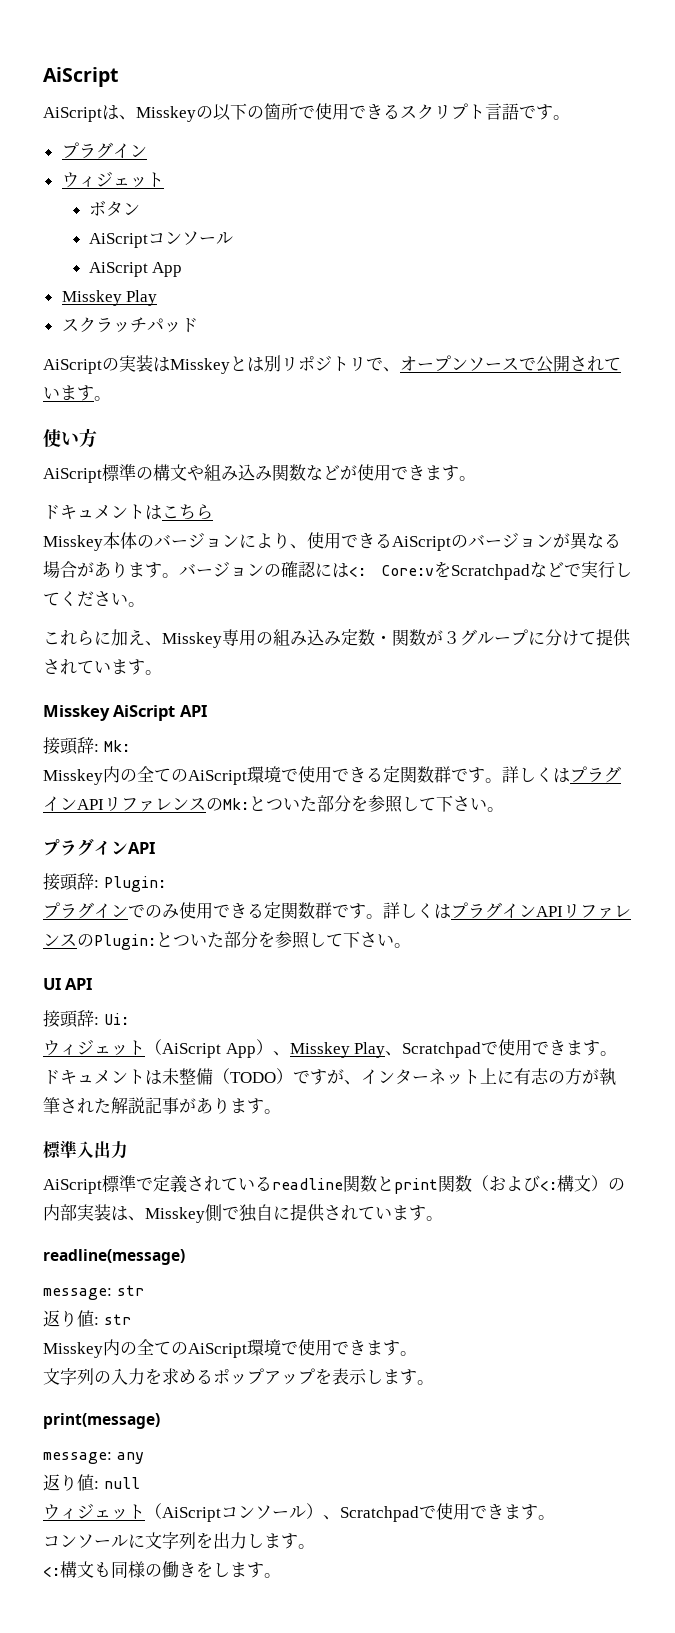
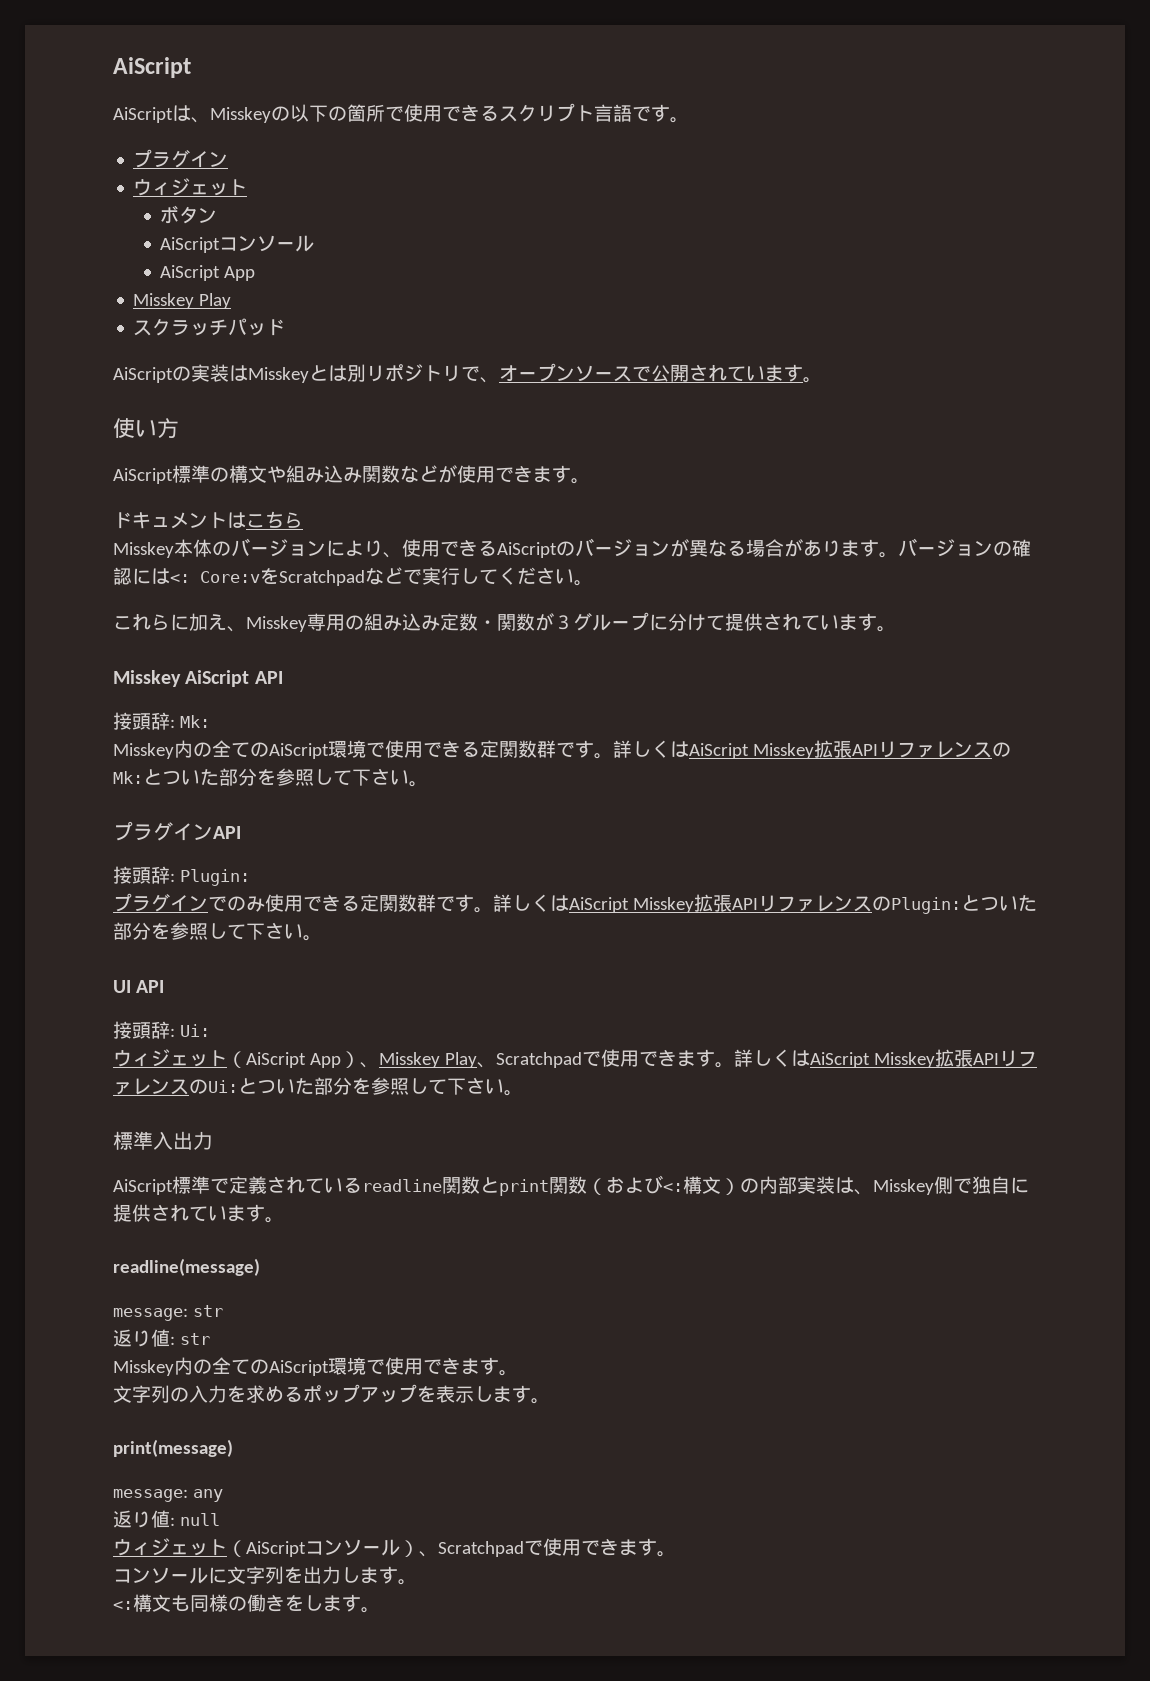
- 詳しくはプラグインAPIリファレンスのMk:とついた部分を参照して下さい。
+ 詳しくはAiScript Misskey拡張APIリファレンスのMk:とついた部分を参照して下さい。
- 詳しくはプラグインAPIリファレンスのPlugin:とついた部分を参照して下さい。
+ 詳しくはAiScript Misskey拡張APIリファレンスのPlugin:とついた部分を参照して下さい。
- ドキュメントは未整備（TODO）ですが、インターネット上に有志の方が執筆された解説記事があります。
+ 詳しくはAiScript Misskey拡張APIリファレンスのUi:とついた部分を参照して下さい。

